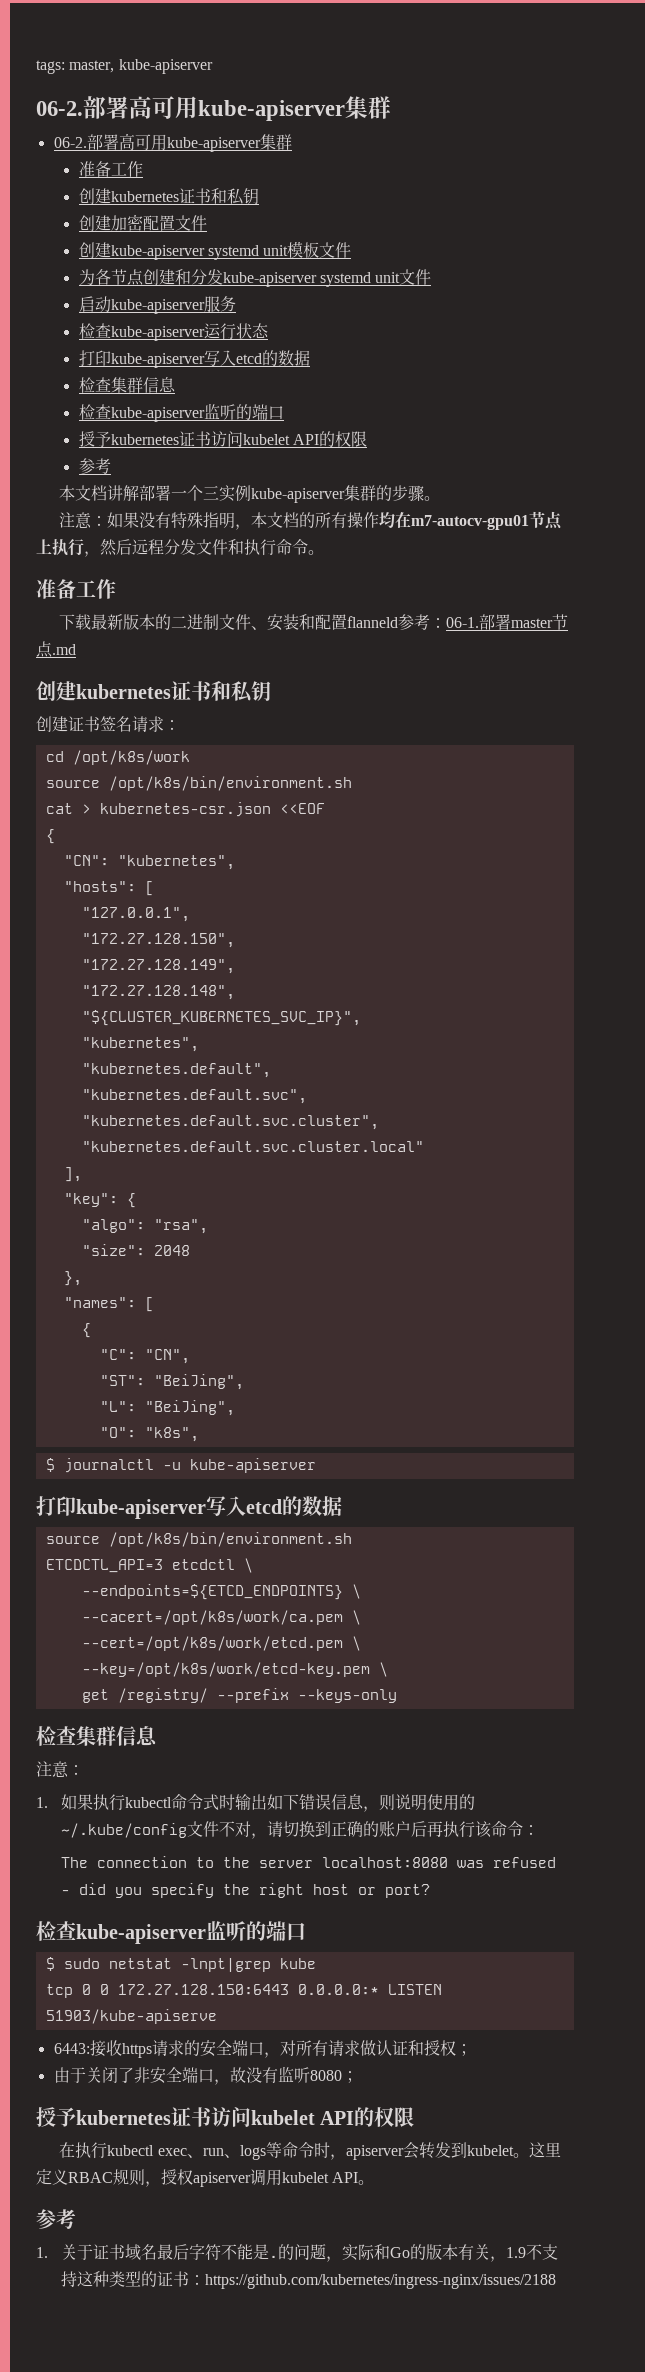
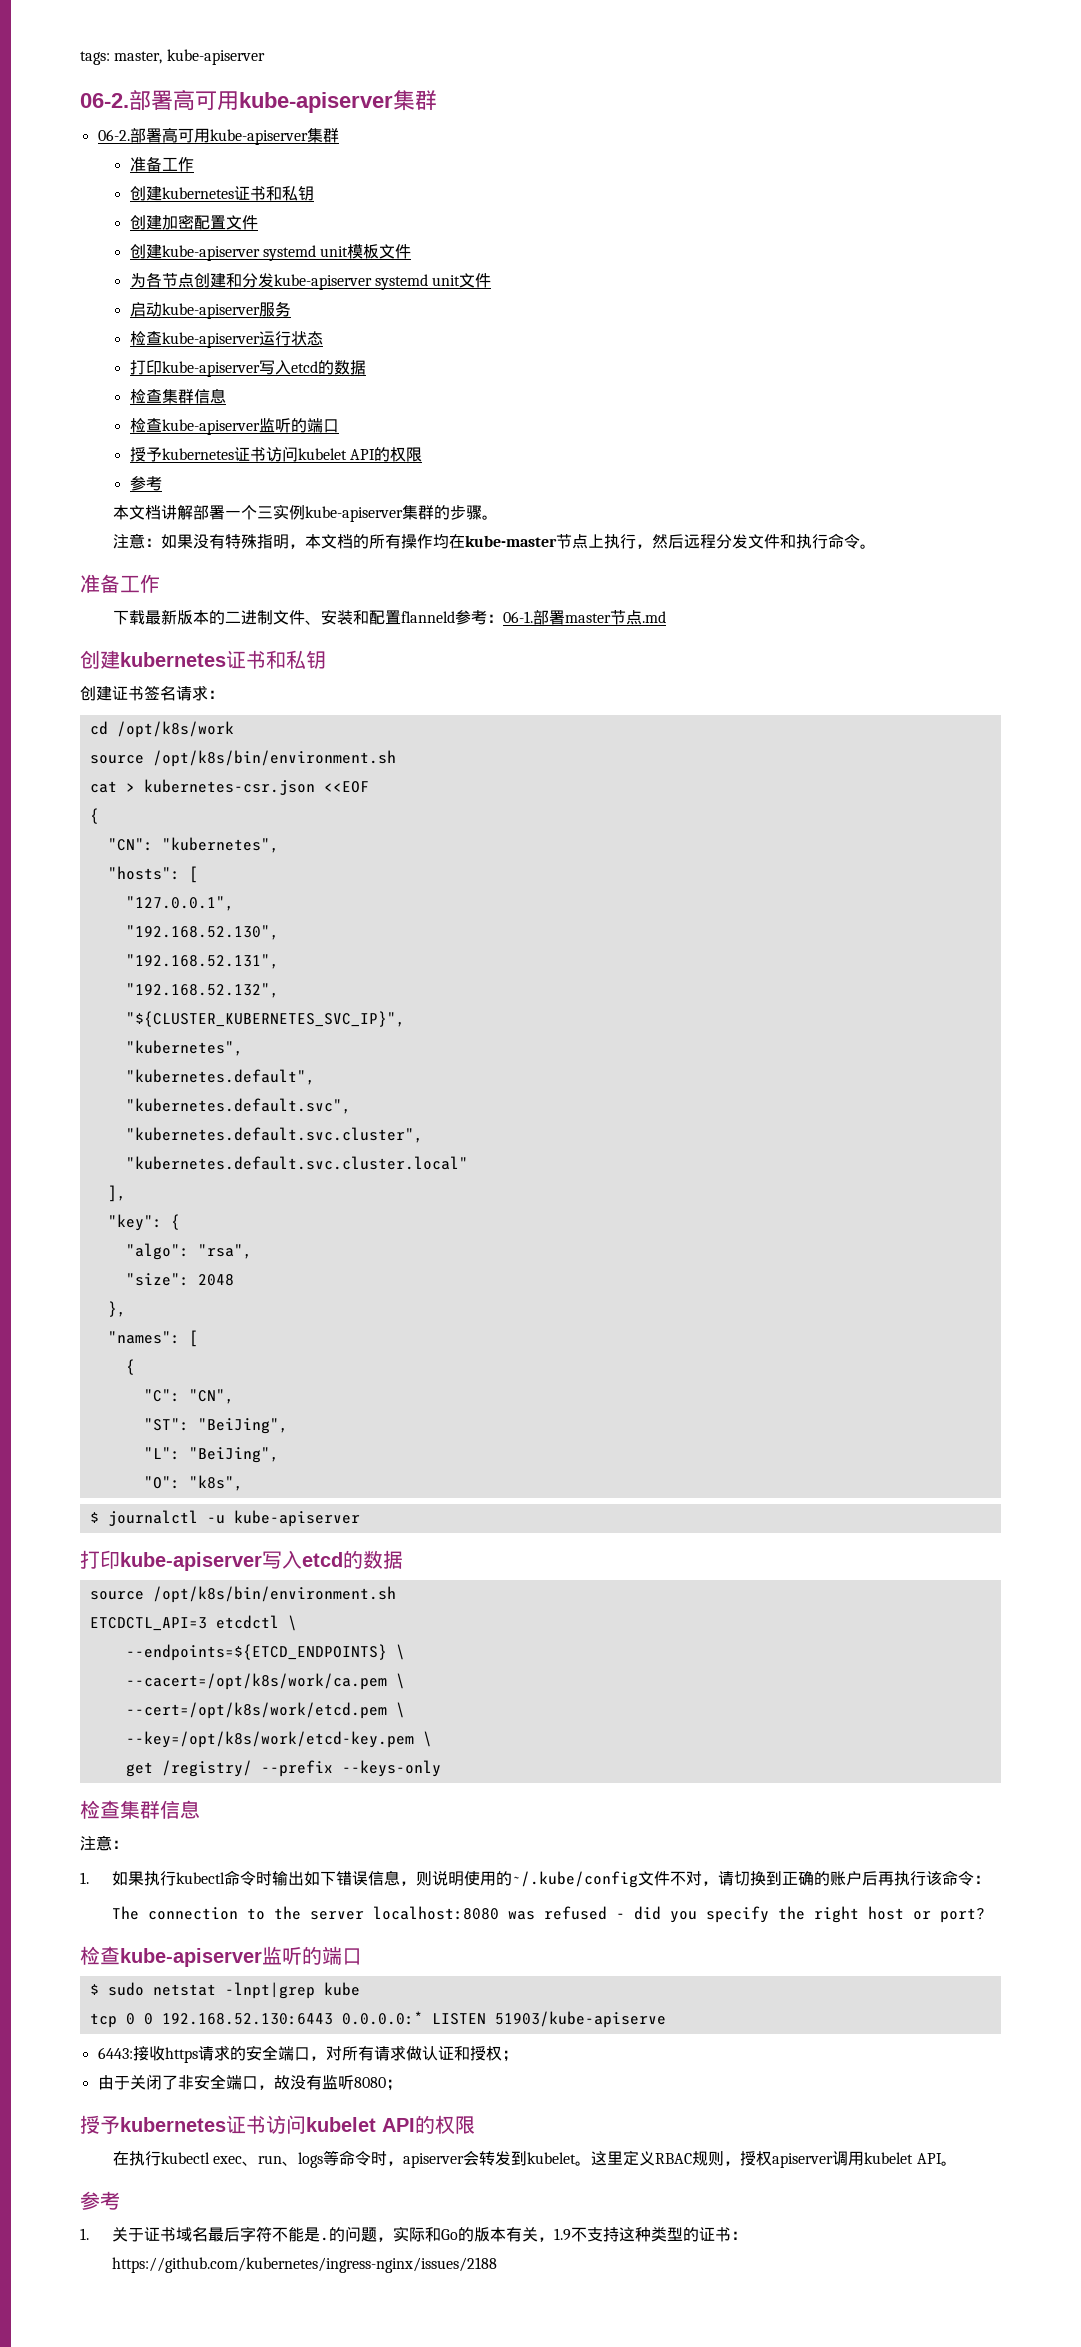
- 注意：如果没有特殊指明，本文档的所有操作均在m7-autocv-gpu01节点上执行，然后远程分发文件和执行命令。
+ 注意：如果没有特殊指明，本文档的所有操作均在kube-master节点上执行，然后远程分发文件和执行命令。
- "172.27.128.150",
- "172.27.128.149",
- "172.27.128.148",
+ "192.168.52.130",
+ "192.168.52.131",
+ "192.168.52.132",
- 1.如果执行kubectl命令式时输出如下错误信息，则说明使用的~/.kube/config文件不对，请切换到正确的账户后再执行该命令：
+ 1.如果执行kubectl命令时输出如下错误信息，则说明使用的~/.kube/config文件不对，请切换到正确的账户后再执行该命令：
- tcp 0 0 172.27.128.150:6443 0.0.0.0:* LISTEN 51903/kube-apiserve
+ tcp 0 0 192.168.52.130:6443 0.0.0.0:* LISTEN 51903/kube-apiserve

